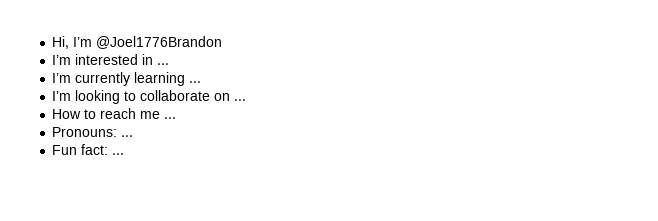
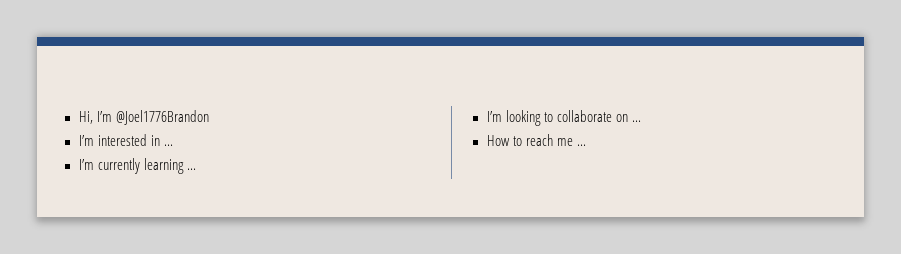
- Pronouns: ...
- Fun fact: ...

